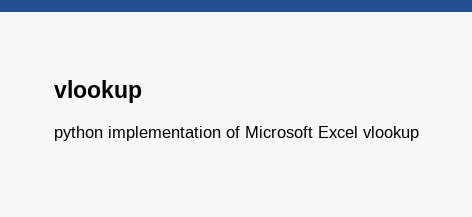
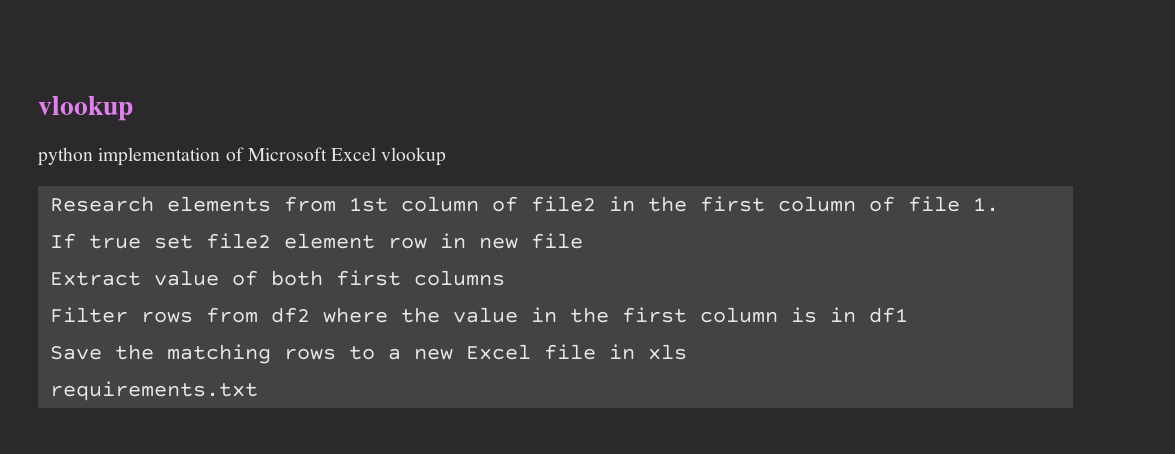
+ Research elements from 1st column of file2 in the first column of file 1.
+ If true set file2 element row in new file
+ Extract value of both first columns
+ Filter rows from df2 where the value in the first column is in df1
+ Save the matching rows to a new Excel file in xls
+ requirements.txt

